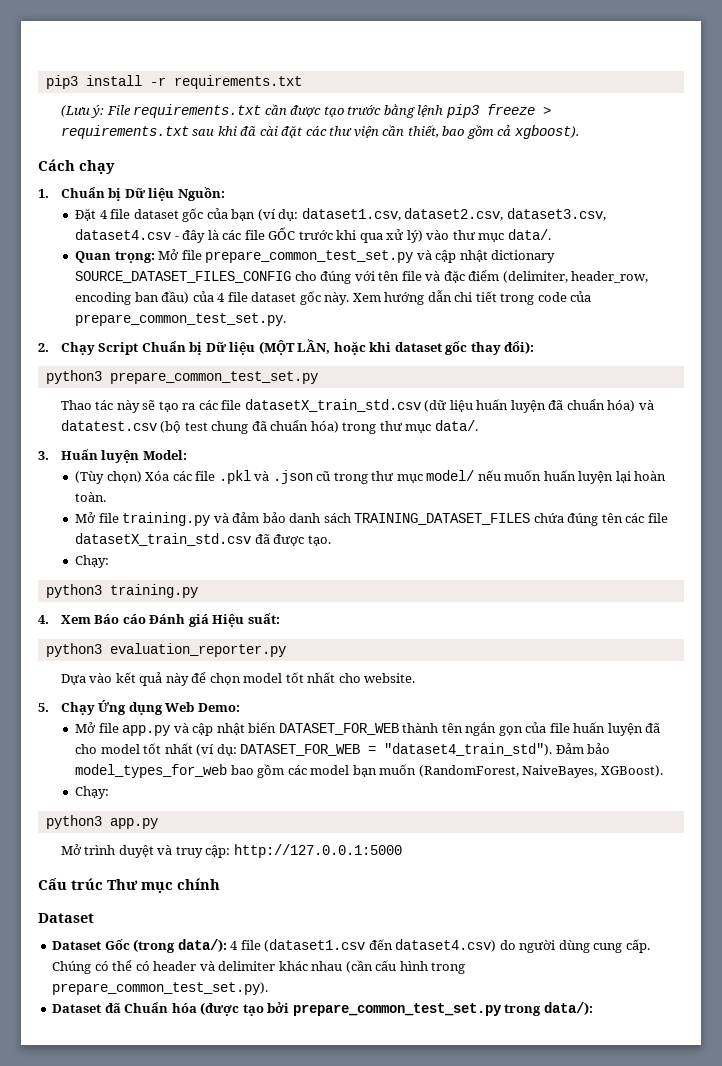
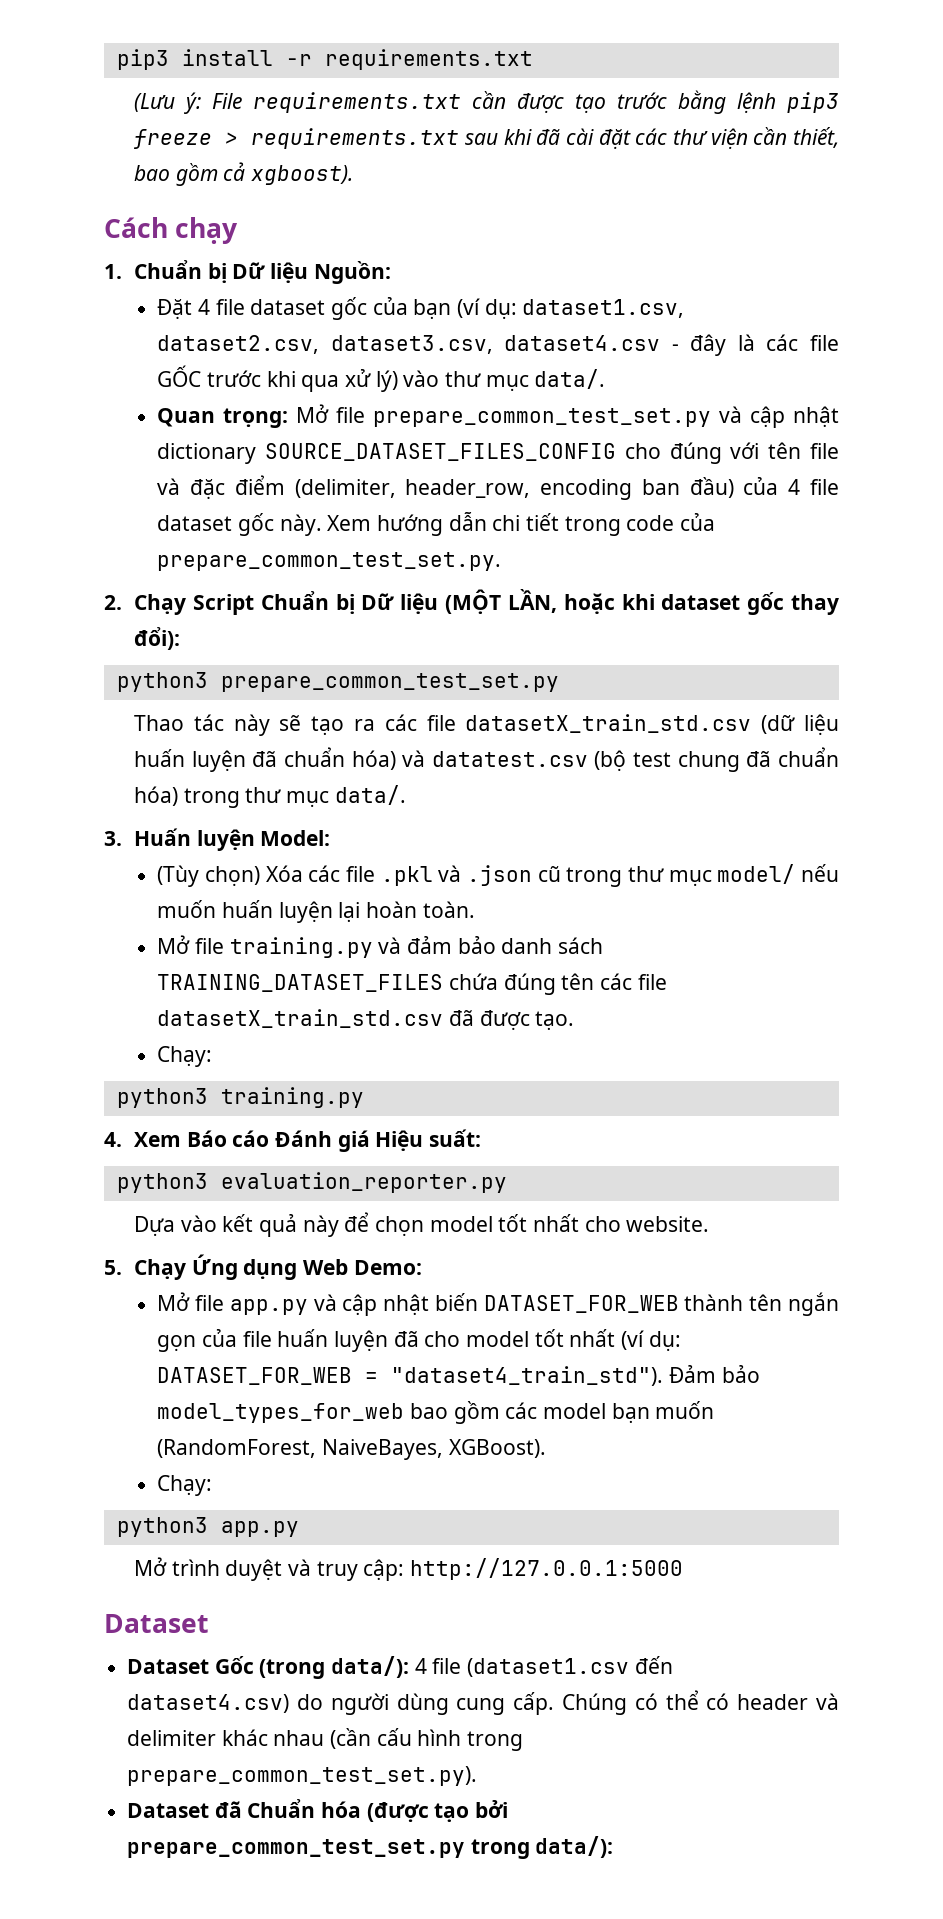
- Cấu trúc Thư mục chính

